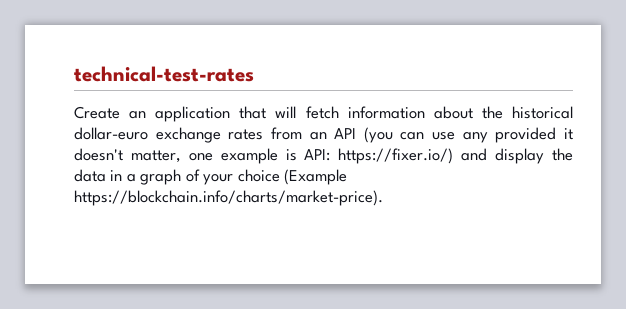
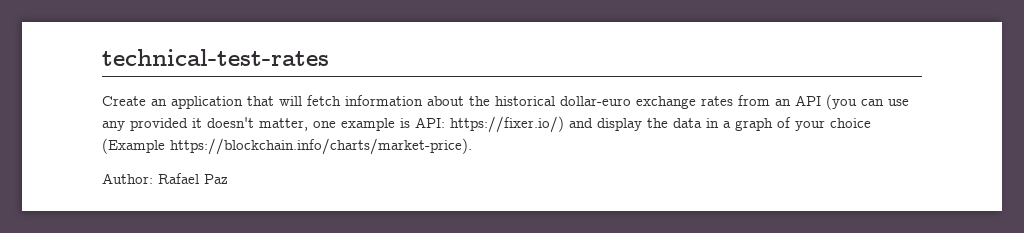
+ Author: Rafael Paz

